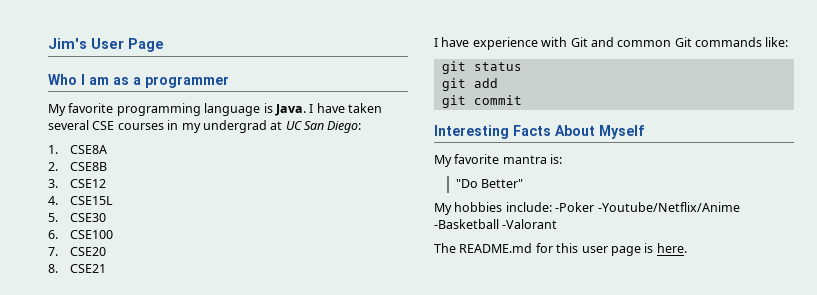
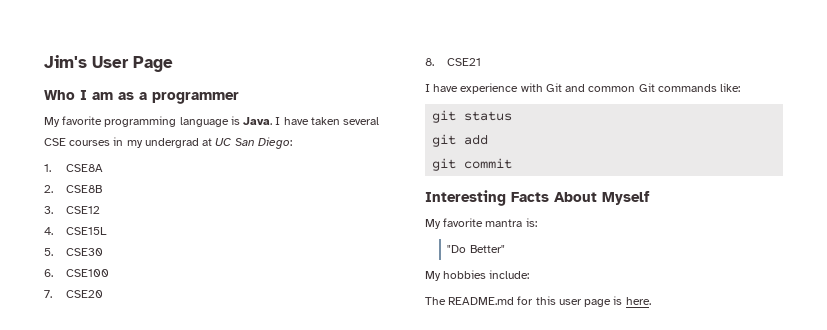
- My hobbies include: -Poker -Youtube/Netflix/Anime -Basketball -Valorant
+ My hobbies include:

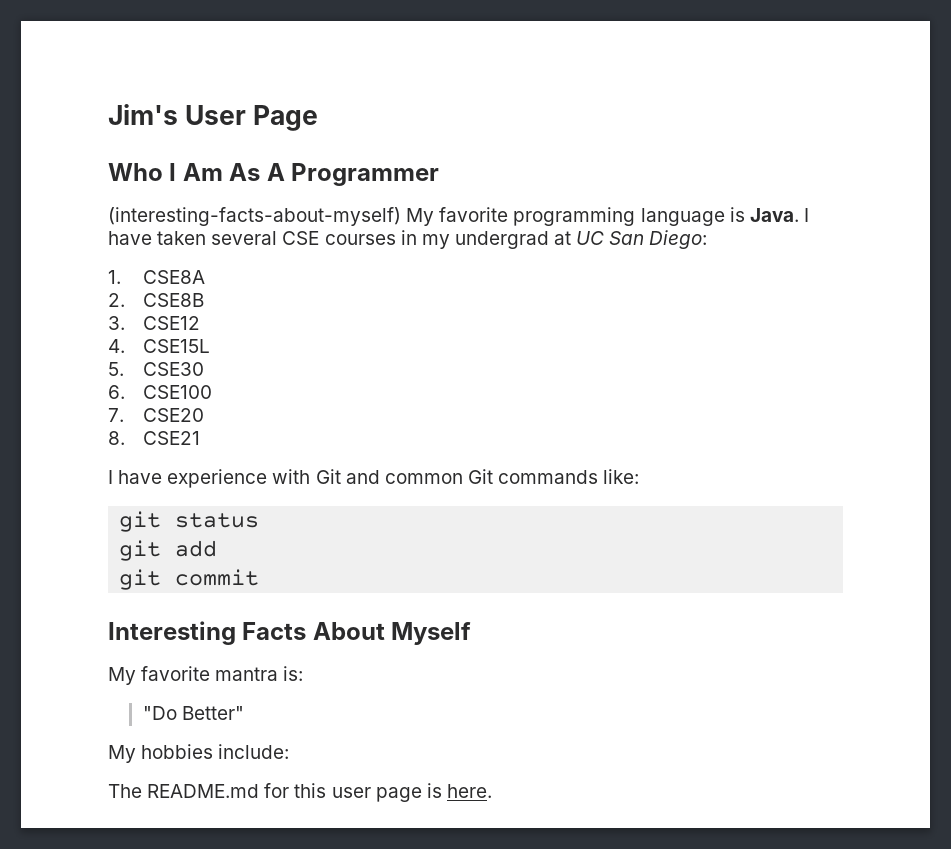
- Who I am as a programmer
- My favorite programming language is Java.
+ Who I Am As A Programmer
+ (interesting-facts-about-myself) My favorite programming language is Java.

